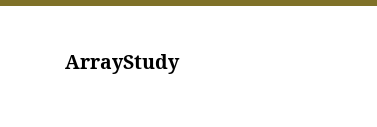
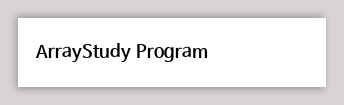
- ArrayStudy
+ ArrayStudy Program

